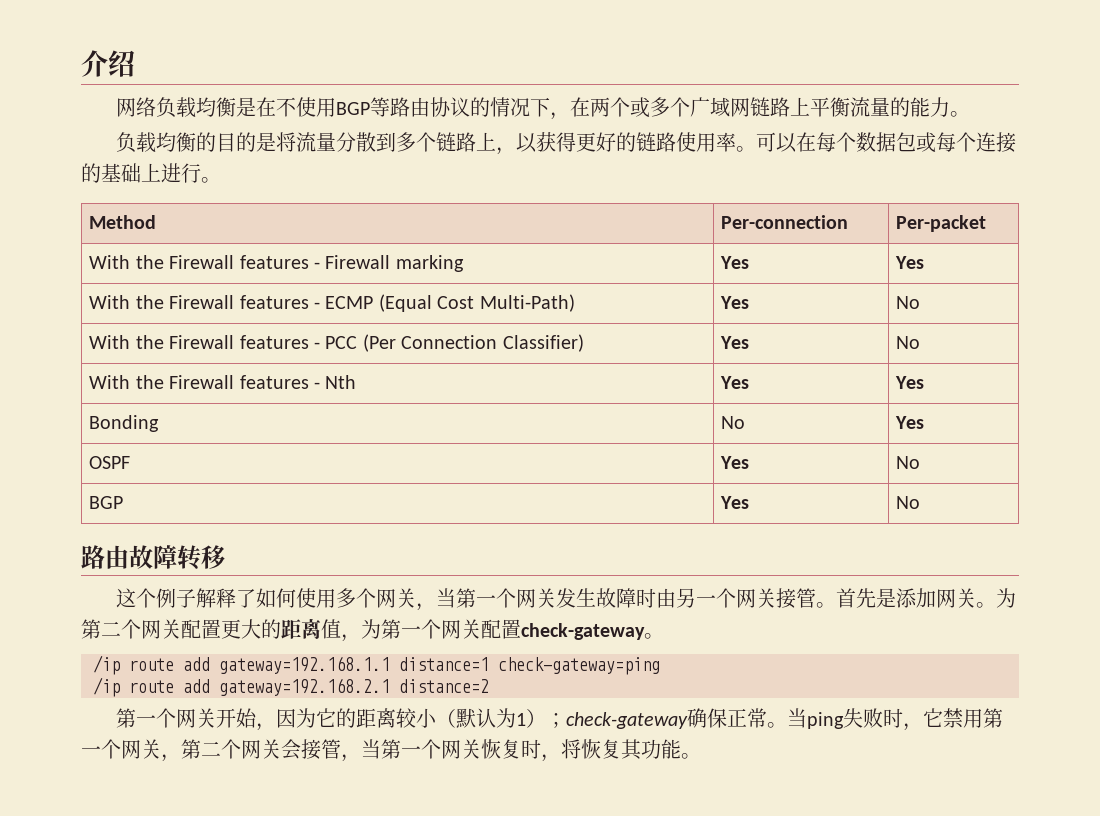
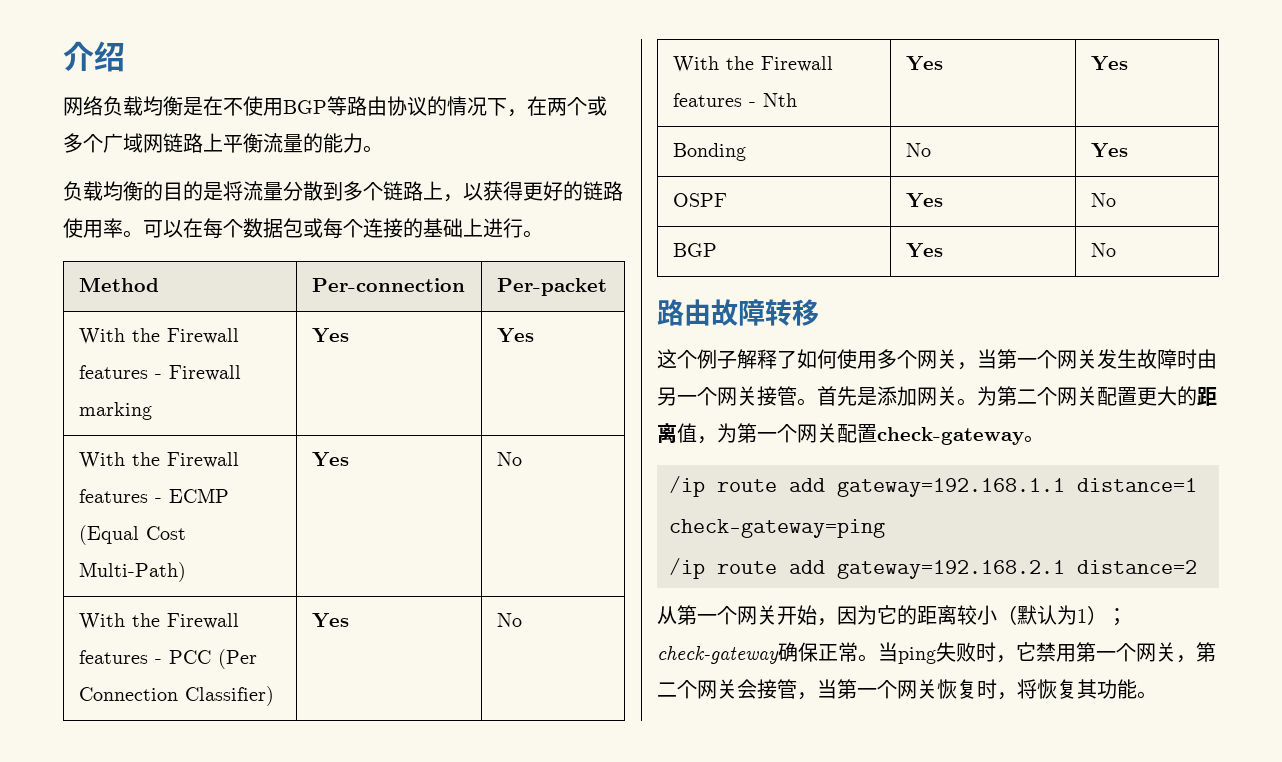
- 第一个网关开始，因为它的距离较小（默认为1）；check-gateway确保正常。
+ 从第一个网关开始，因为它的距离较小（默认为1）；check-gateway确保正常。

